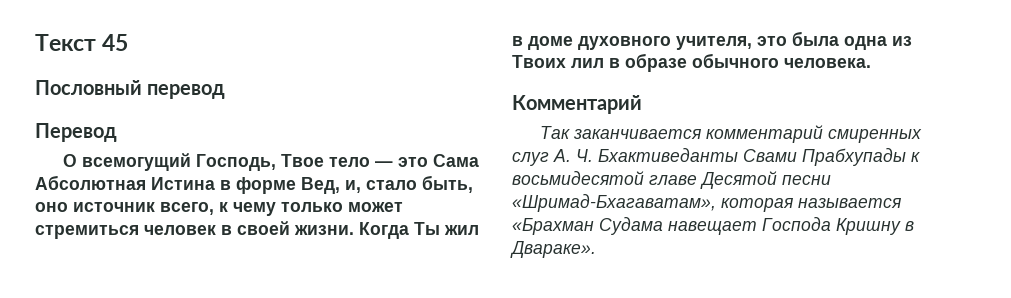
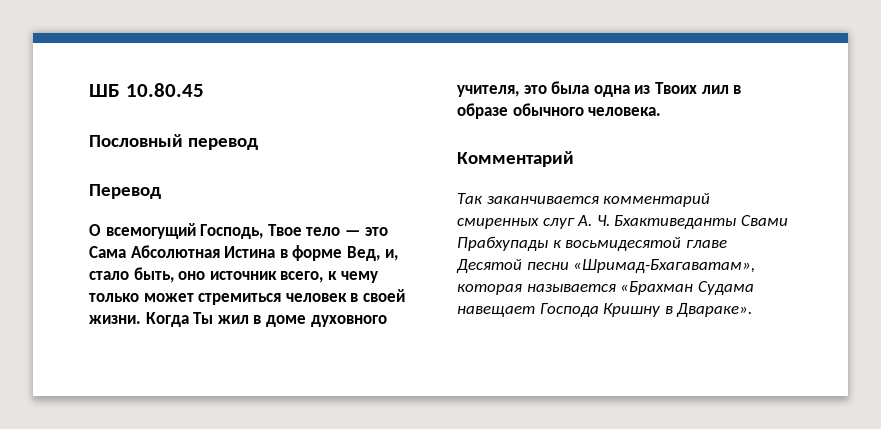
- Текст 45
+ ШБ 10.80.45

